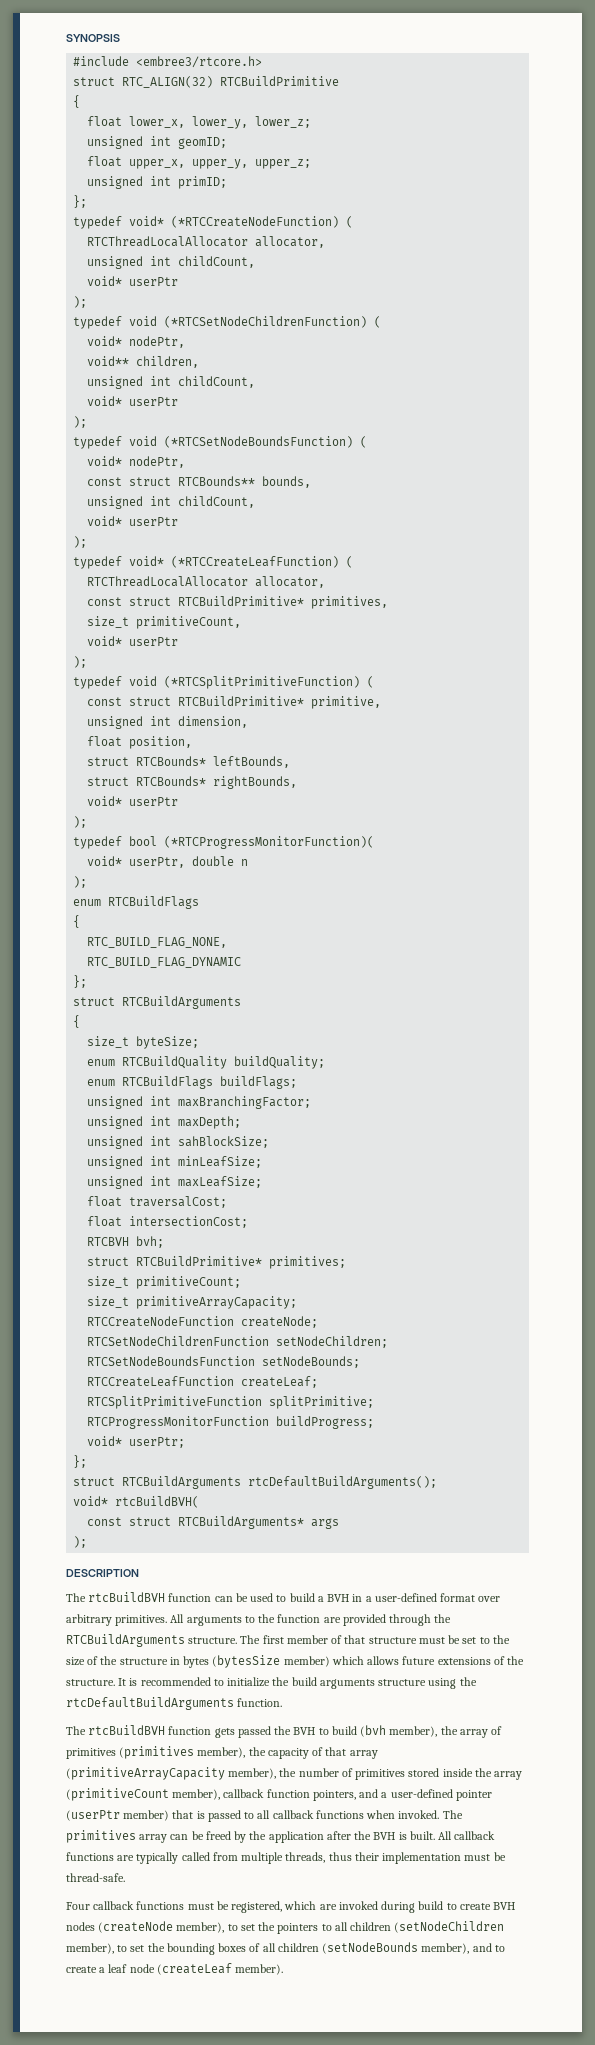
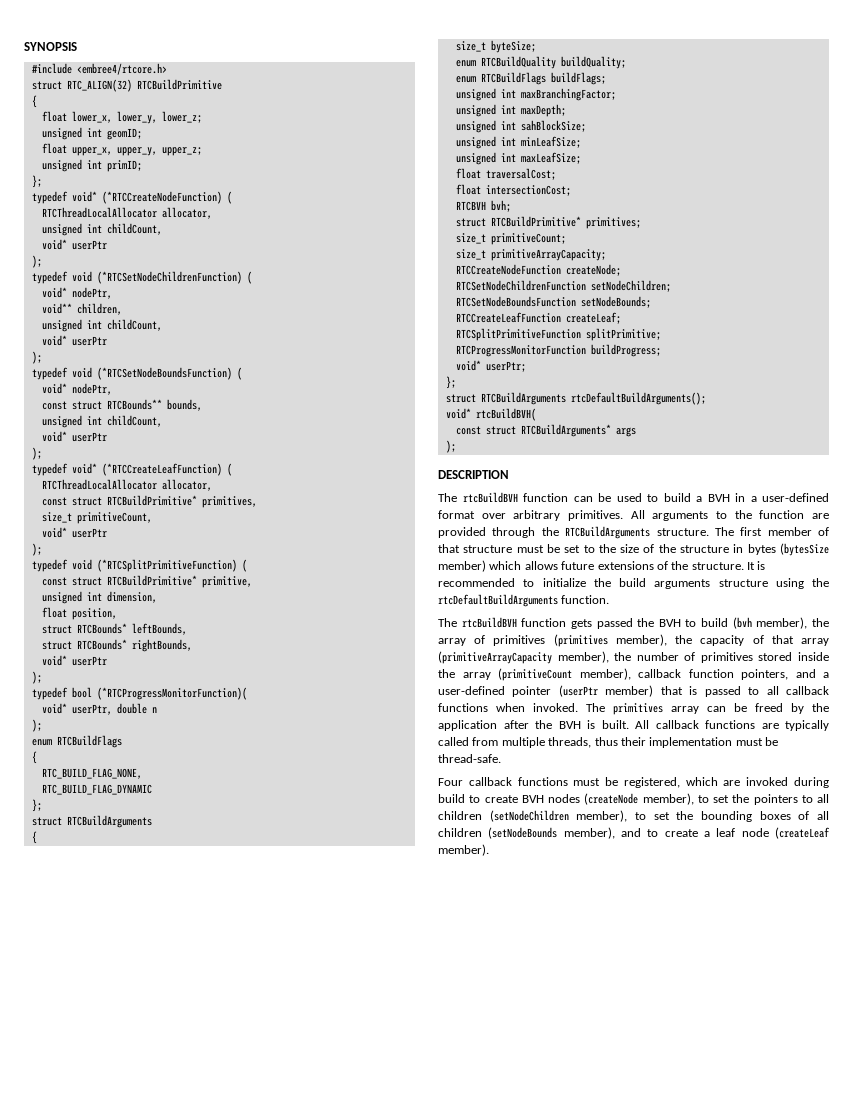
- #include <embree3/rtcore.h>
+ #include <embree4/rtcore.h>

